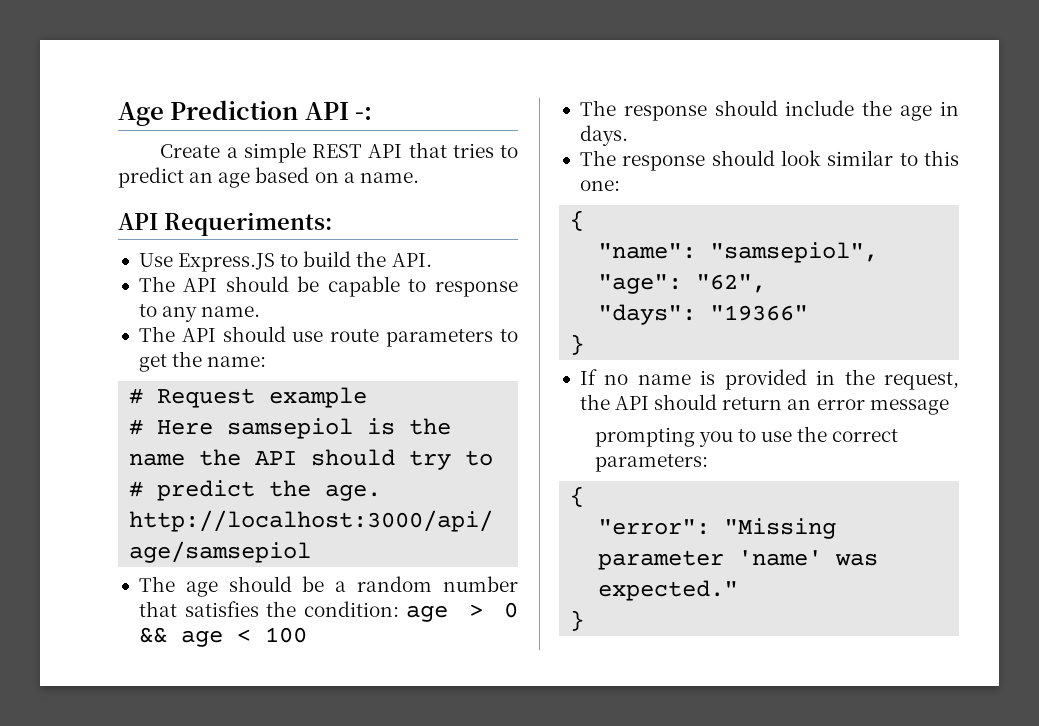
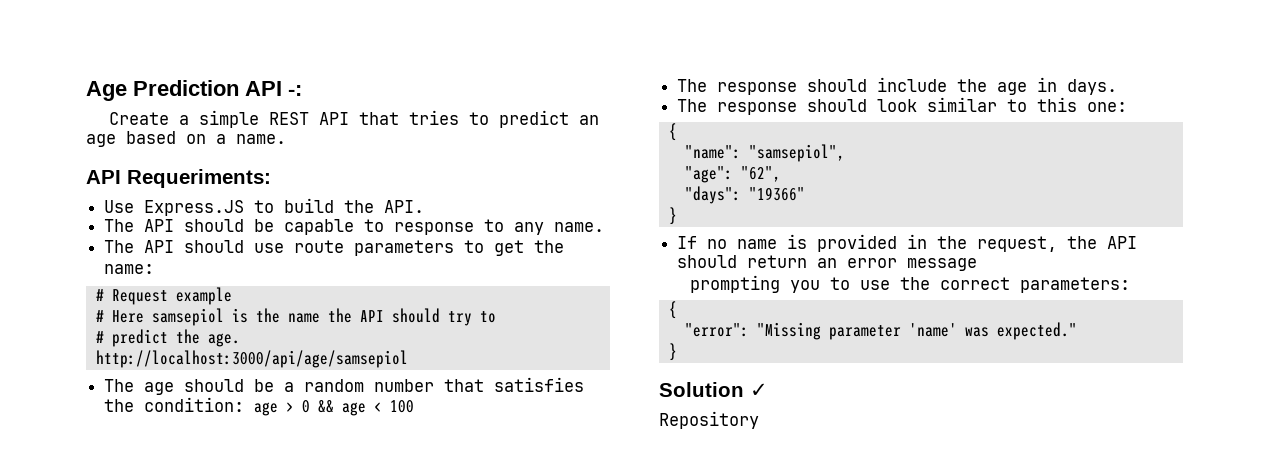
+ Solution ✓
+ Repository

